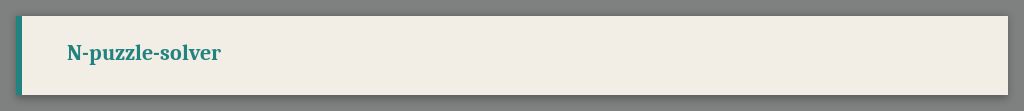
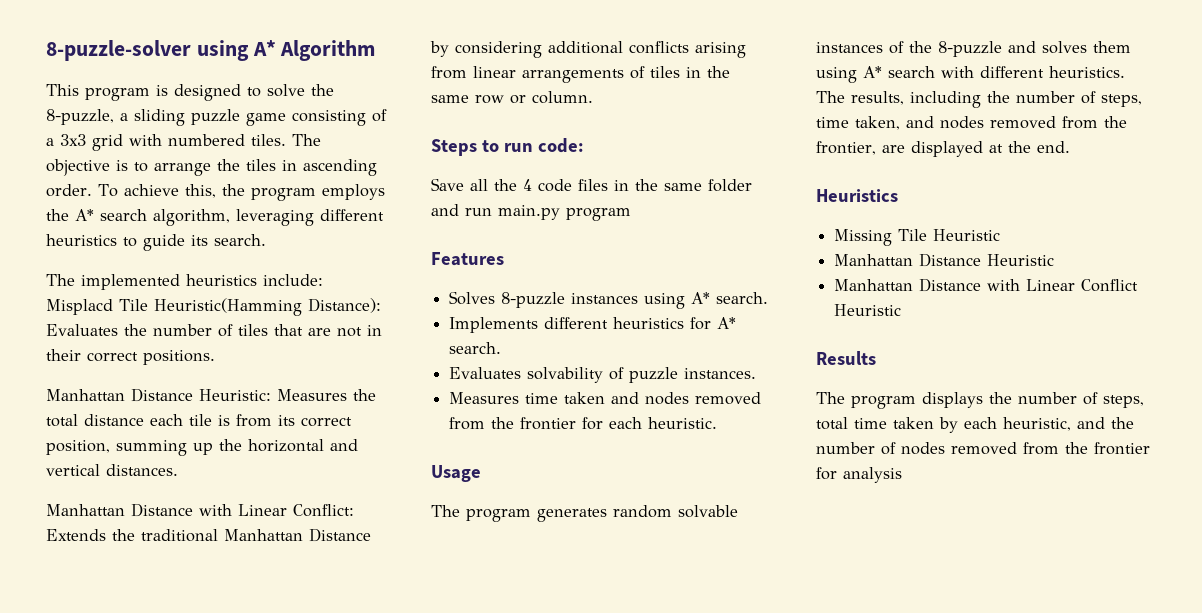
- N-puzzle-solver
+ 8-puzzle-solver using A* Algorithm
+ This program is designed to solve the 8-puzzle, a sliding puzzle game consisting of a 3x3 grid with numbered tiles. The objective is to arrange the tiles in ascending order. To achieve this, the program employs the A* search algorithm, leveraging different heuristics to guide its search.
+ The implemented heuristics include: Misplacd Tile Heuristic(Hamming Distance): Evaluates the number of tiles that are not in their correct positions.
+ Manhattan Distance Heuristic: Measures the total distance each tile is from its correct position, summing up the horizontal and vertical distances.
+ Manhattan Distance with Linear Conflict: Extends the traditional Manhattan Distance by considering additional conflicts arising from linear arrangements of tiles in the same row or column.
+ Steps to run code:
+ Save all the 4 code files in the same folder and run main.py program
+ Features
+ Solves 8-puzzle instances using A* search.
+ Implements different heuristics for A* search.
+ Evaluates solvability of puzzle instances.
+ Measures time taken and nodes removed from the frontier for each heuristic.
+ Usage
+ The program generates random solvable instances of the 8-puzzle and solves them using A* search with different heuristics. The results, including the number of steps, time taken, and nodes removed from the frontier, are displayed at the end.
+ Heuristics
+ Missing Tile Heuristic
+ Manhattan Distance Heuristic
+ Manhattan Distance with Linear Conflict Heuristic
+ Results
+ The program displays the number of steps, total time taken by each heuristic, and the number of nodes removed from the frontier for analysis

